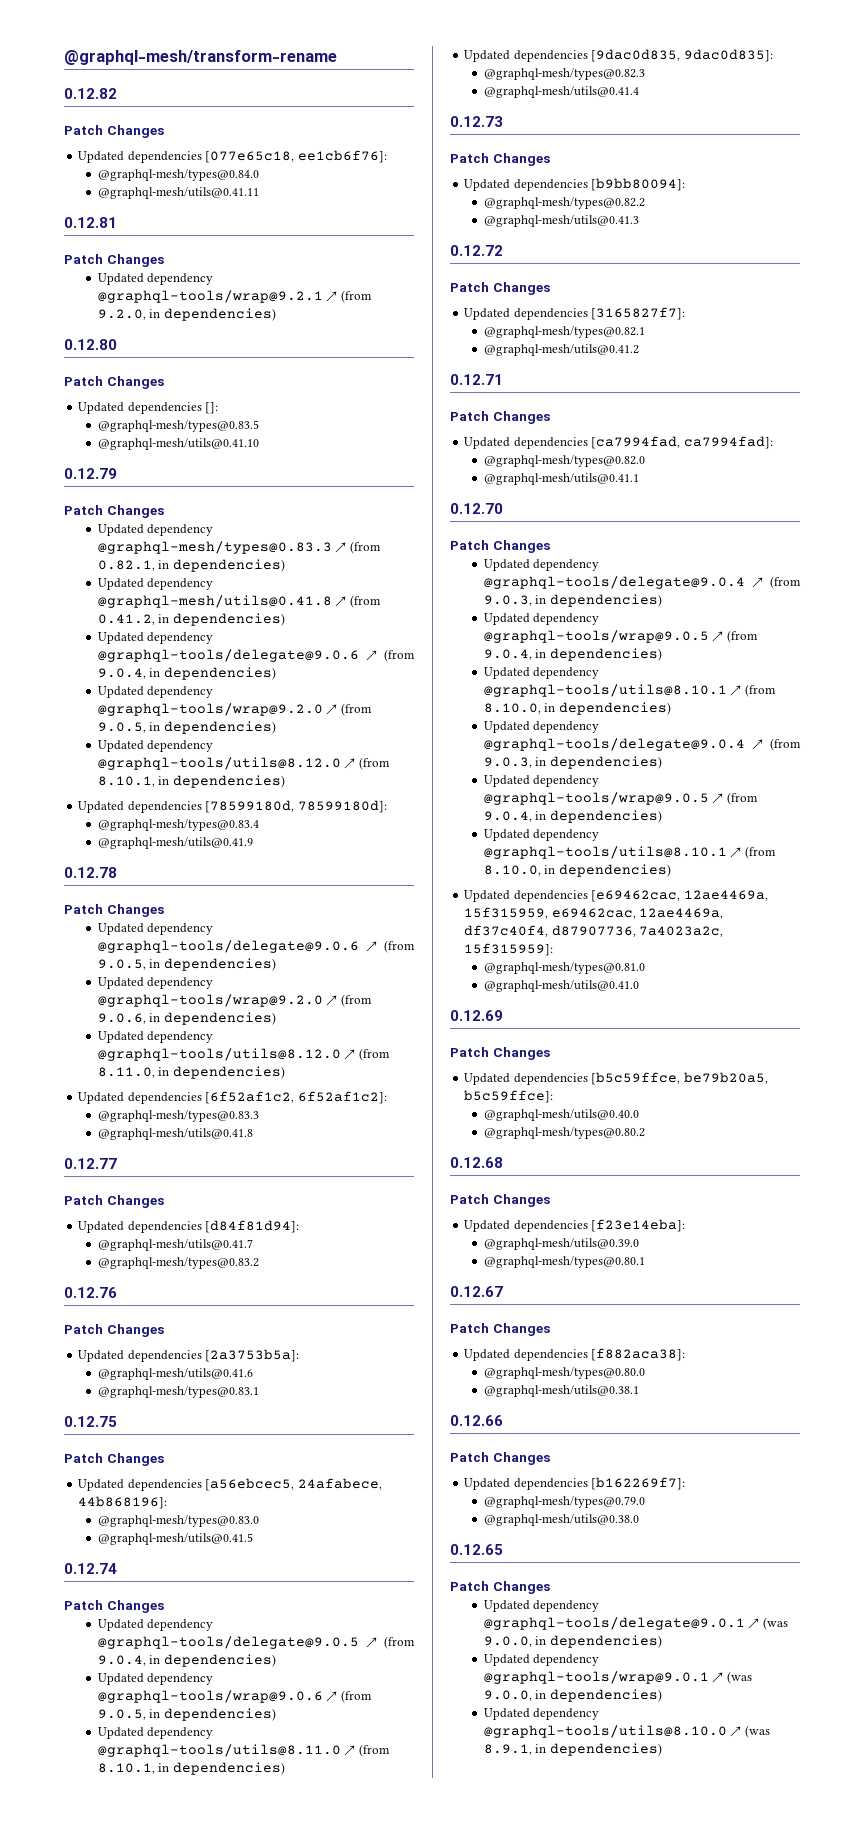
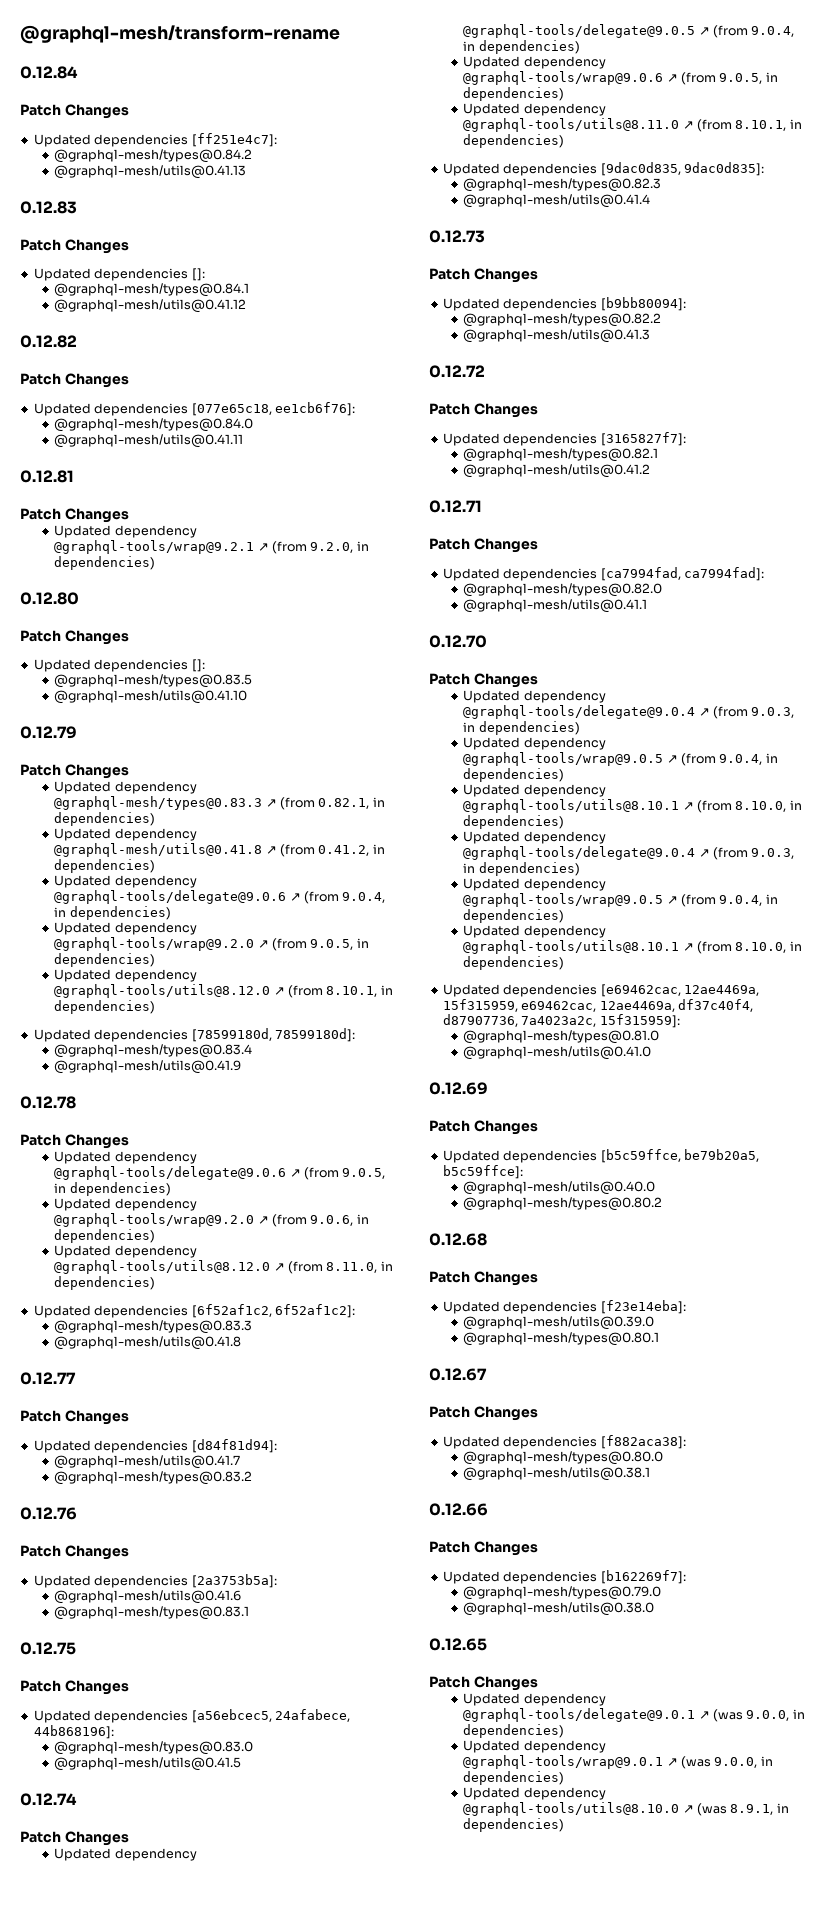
+ 0.12.84
+ Patch Changes
+ Updated dependencies [ff251e4c7]:
+ @graphql-mesh/types@0.84.2
+ @graphql-mesh/utils@0.41.13
+ 0.12.83
+ Patch Changes
+ Updated dependencies []:
+ @graphql-mesh/types@0.84.1
+ @graphql-mesh/utils@0.41.12

